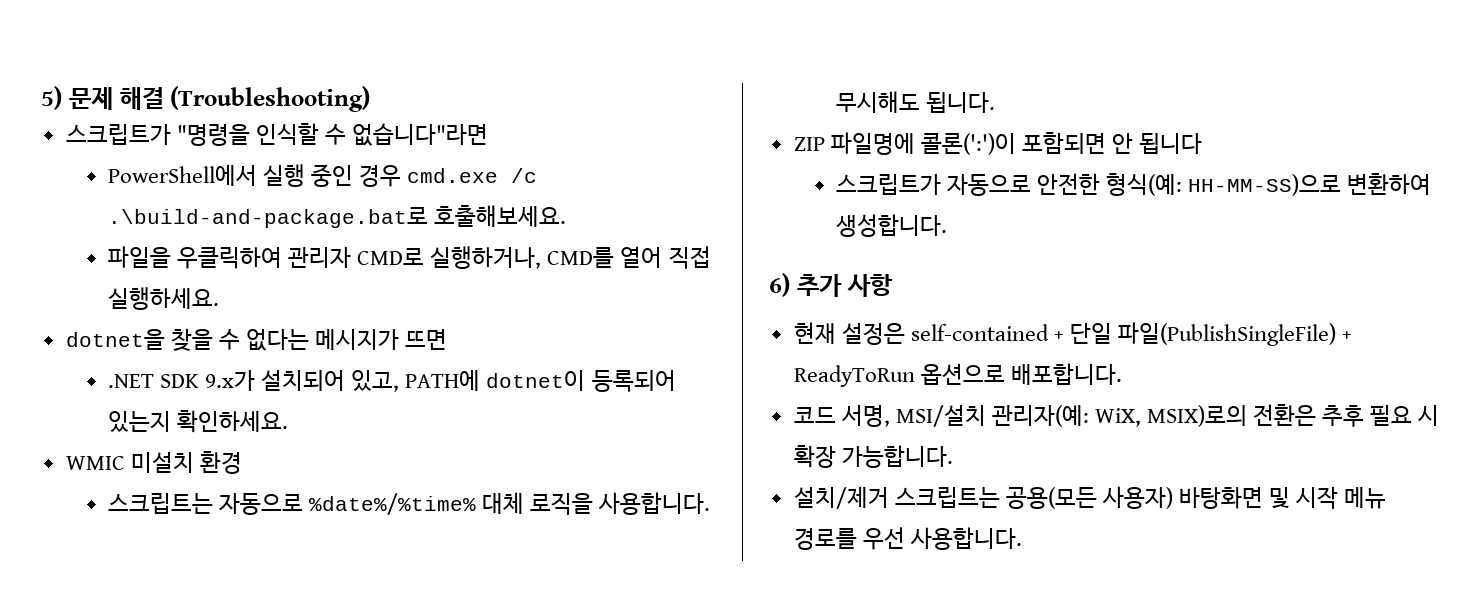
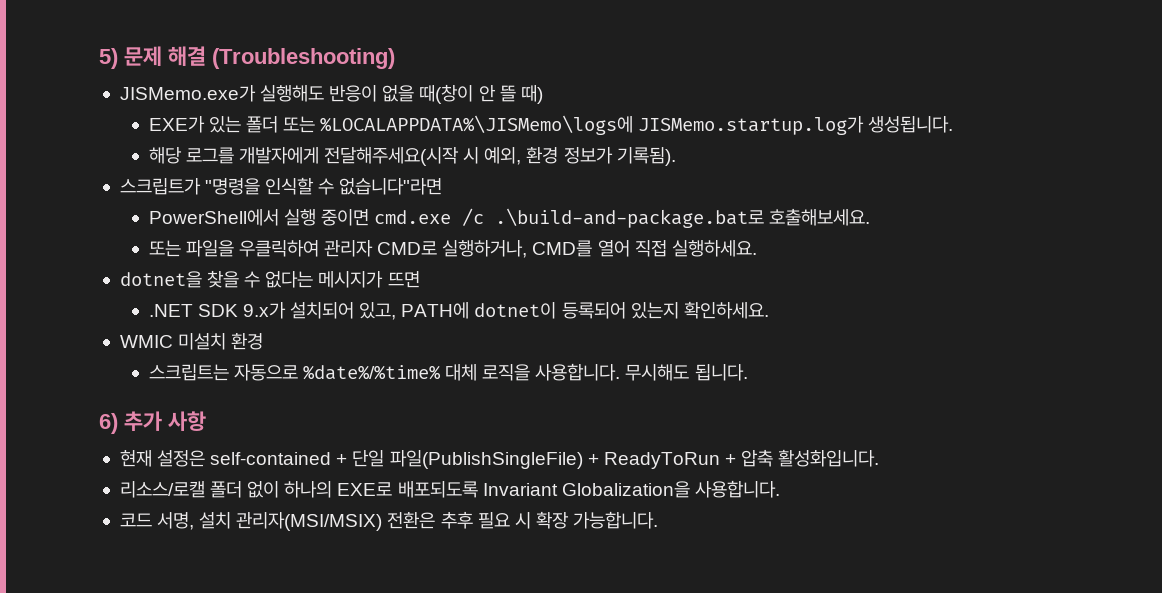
+ JISMemo.exe가 실행해도 반응이 없을 때(창이 안 뜰 때)
+ EXE가 있는 폴더 또는 %LOCALAPPDATA%\JISMemo\logs에 JISMemo.startup.log가 생성됩니다.
+ 해당 로그를 개발자에게 전달해주세요(시작 시 예외, 환경 정보가 기록됨).
- PowerShell에서 실행 중인 경우 cmd.exe /c .\build-and-package.bat로 호출해보세요.
+ PowerShell에서 실행 중이면 cmd.exe /c .\build-and-package.bat로 호출해보세요.
- 파일을 우클릭하여 관리자 CMD로 실행하거나, CMD를 열어 직접 실행하세요.
+ 또는 파일을 우클릭하여 관리자 CMD로 실행하거나, CMD를 열어 직접 실행하세요.
- ZIP 파일명에 콜론(':')이 포함되면 안 됩니다
- 스크립트가 자동으로 안전한 형식(예: HH-MM-SS)으로 변환하여 생성합니다.
- 현재 설정은 self-contained + 단일 파일(PublishSingleFile) + ReadyToRun 옵션으로 배포합니다.
- 코드 서명, MSI/설치 관리자(예: WiX, MSIX)로의 전환은 추후 필요 시 확장 가능합니다.
+ 현재 설정은 self-contained + 단일 파일(PublishSingleFile) + ReadyToRun + 압축 활성화입니다.
+ 리소스/로캘 폴더 없이 하나의 EXE로 배포되도록 Invariant Globalization을 사용합니다.
+ 코드 서명, 설치 관리자(MSI/MSIX) 전환은 추후 필요 시 확장 가능합니다.
- 설치/제거 스크립트는 공용(모든 사용자) 바탕화면 및 시작 메뉴 경로를 우선 사용합니다.

